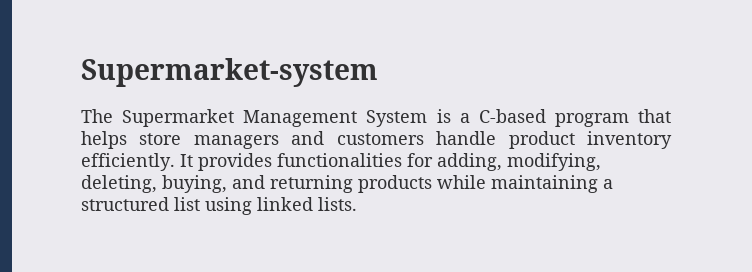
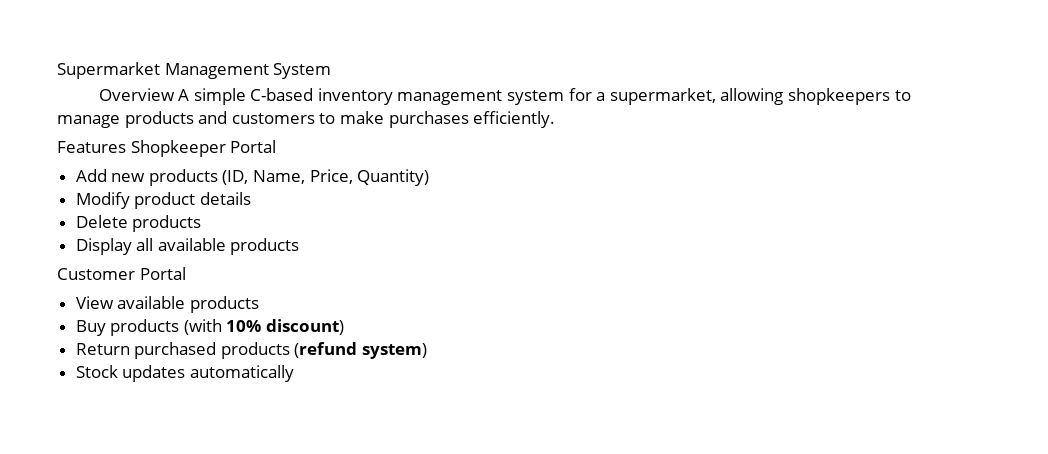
- Supermarket-system
- The Supermarket Management System is a C-based program that helps store managers and customers handle product inventory efficiently. It provides functionalities for adding, modifying, deleting, buying, and returning products while maintaining a structured list using linked lists.
+ Supermarket Management System
+ Overview A simple C-based inventory management system for a supermarket, allowing shopkeepers to manage products and customers to make purchases efficiently.
+ Features Shopkeeper Portal
+ Add new products (ID, Name, Price, Quantity)
+ Modify product details
+ Delete products
+ Display all available products
+ Customer Portal
+ View available products
+ Buy products (with 10% discount)
+ Return purchased products (refund system)
+ Stock updates automatically

